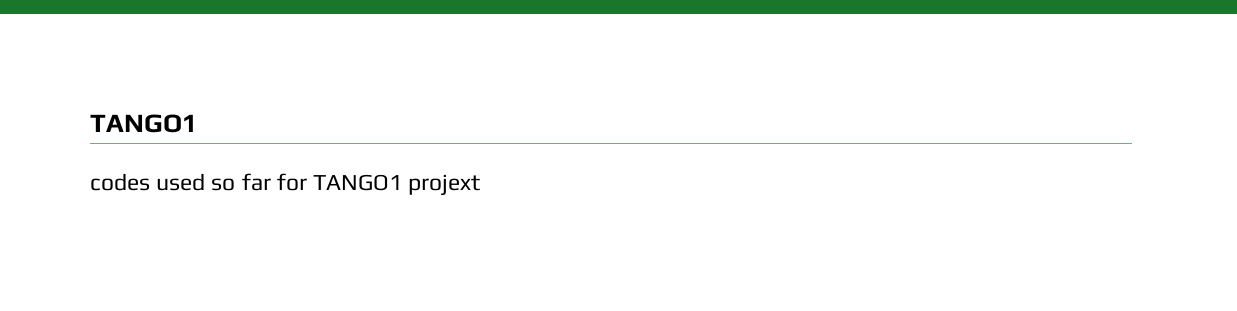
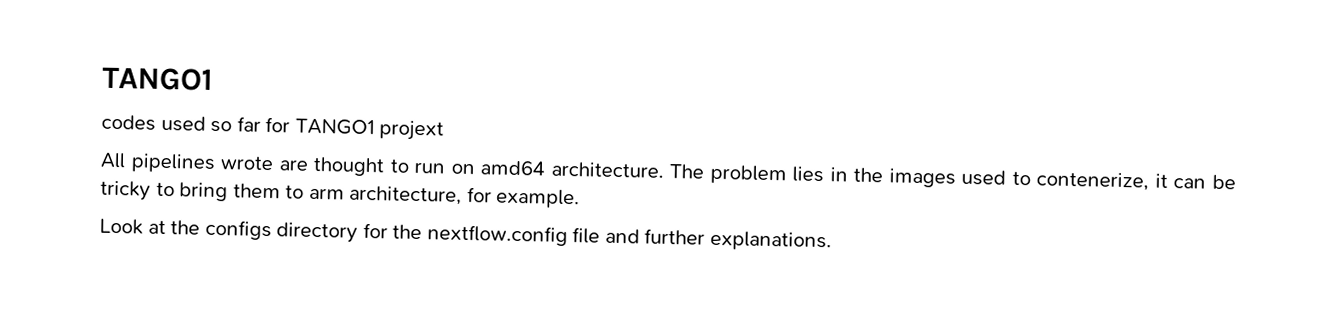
+ All pipelines wrote are thought to run on amd64 architecture. The problem lies in the images used to contenerize, it can be tricky to bring them to arm architecture, for example.
+ Look at the configs directory for the nextflow.config file and further explanations.

